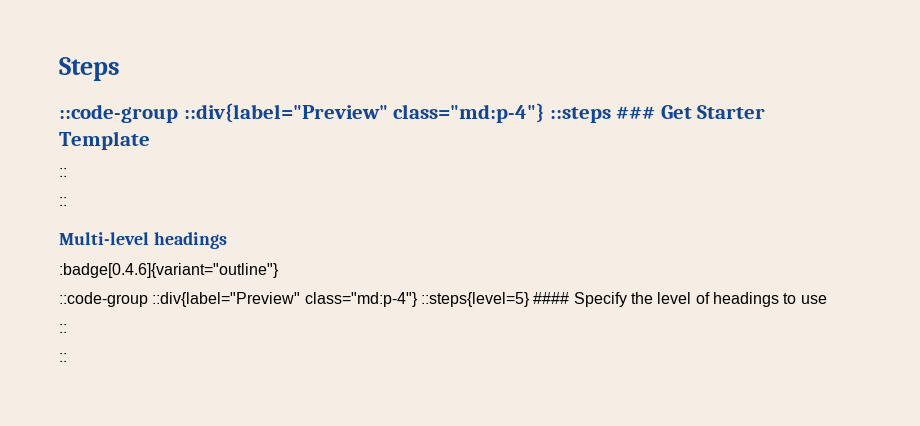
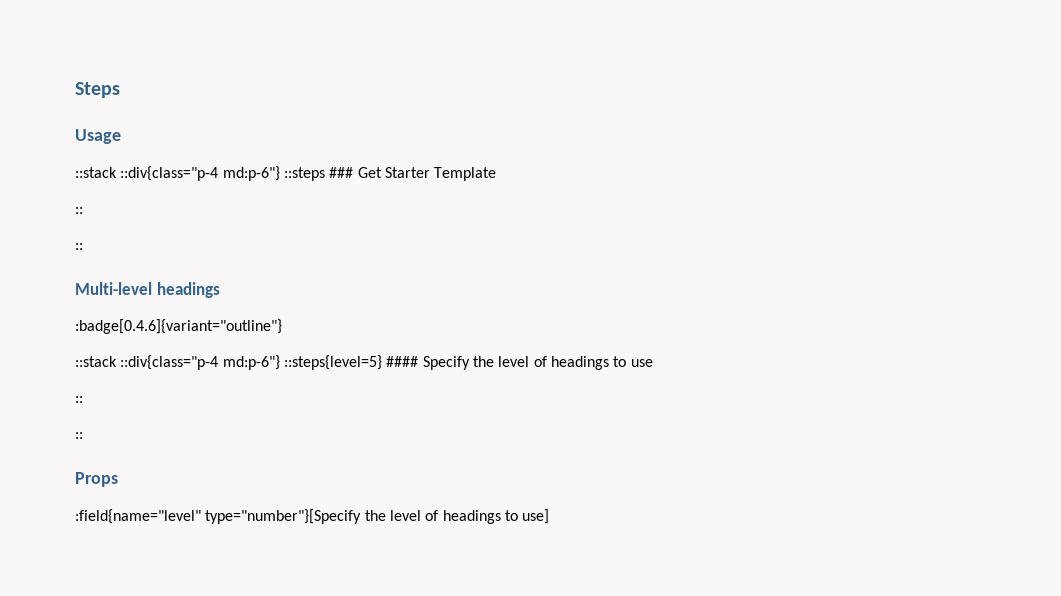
- ::code-group ::div{label="Preview" class="md:p-4"} ::steps ### Get Starter Template
+ Usage
+ ::stack ::div{class="p-4 md:p-6"} ::steps ### Get Starter Template
- ::code-group ::div{label="Preview" class="md:p-4"} ::steps{level=5} #### Specify the level of headings to use
+ ::stack ::div{class="p-4 md:p-6"} ::steps{level=5} #### Specify the level of headings to use
+ Props
+ :field{name="level" type="number"}[Specify the level of headings to use]

